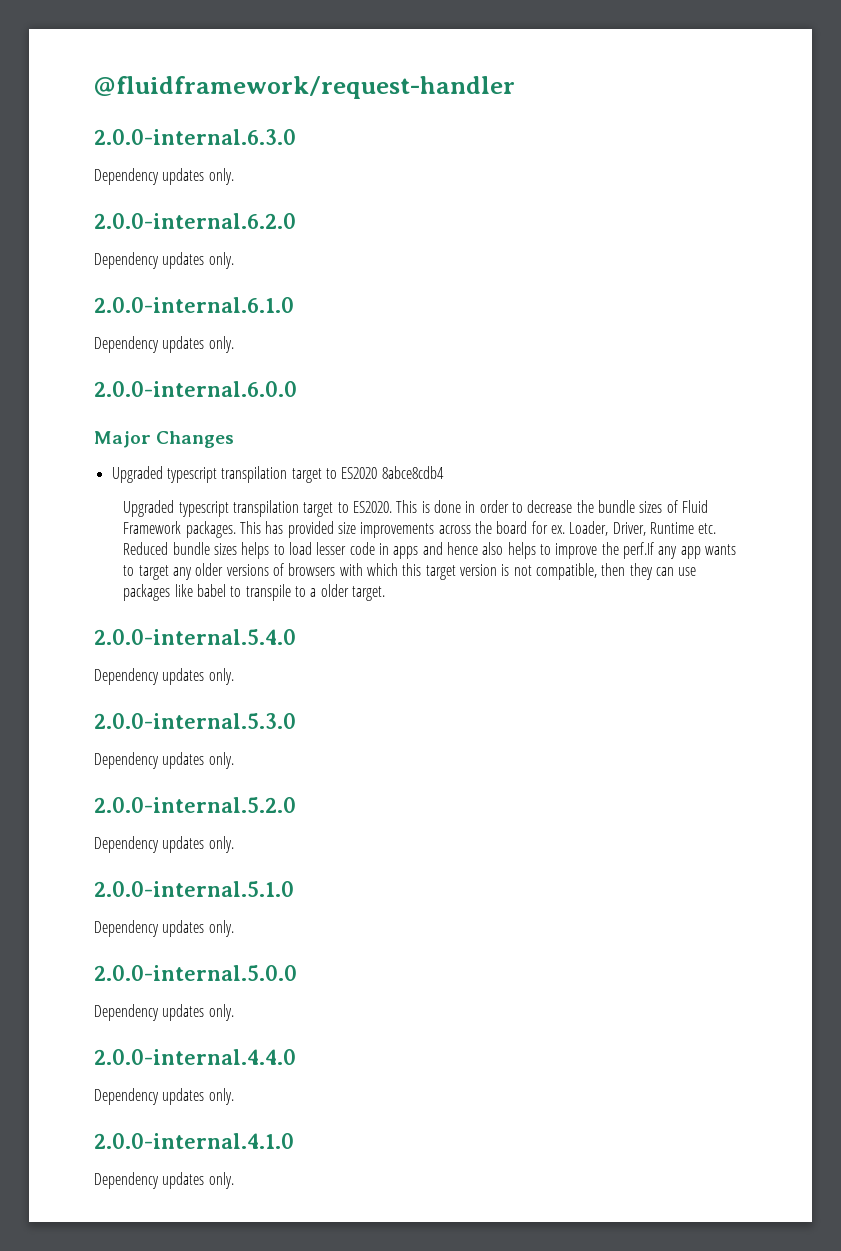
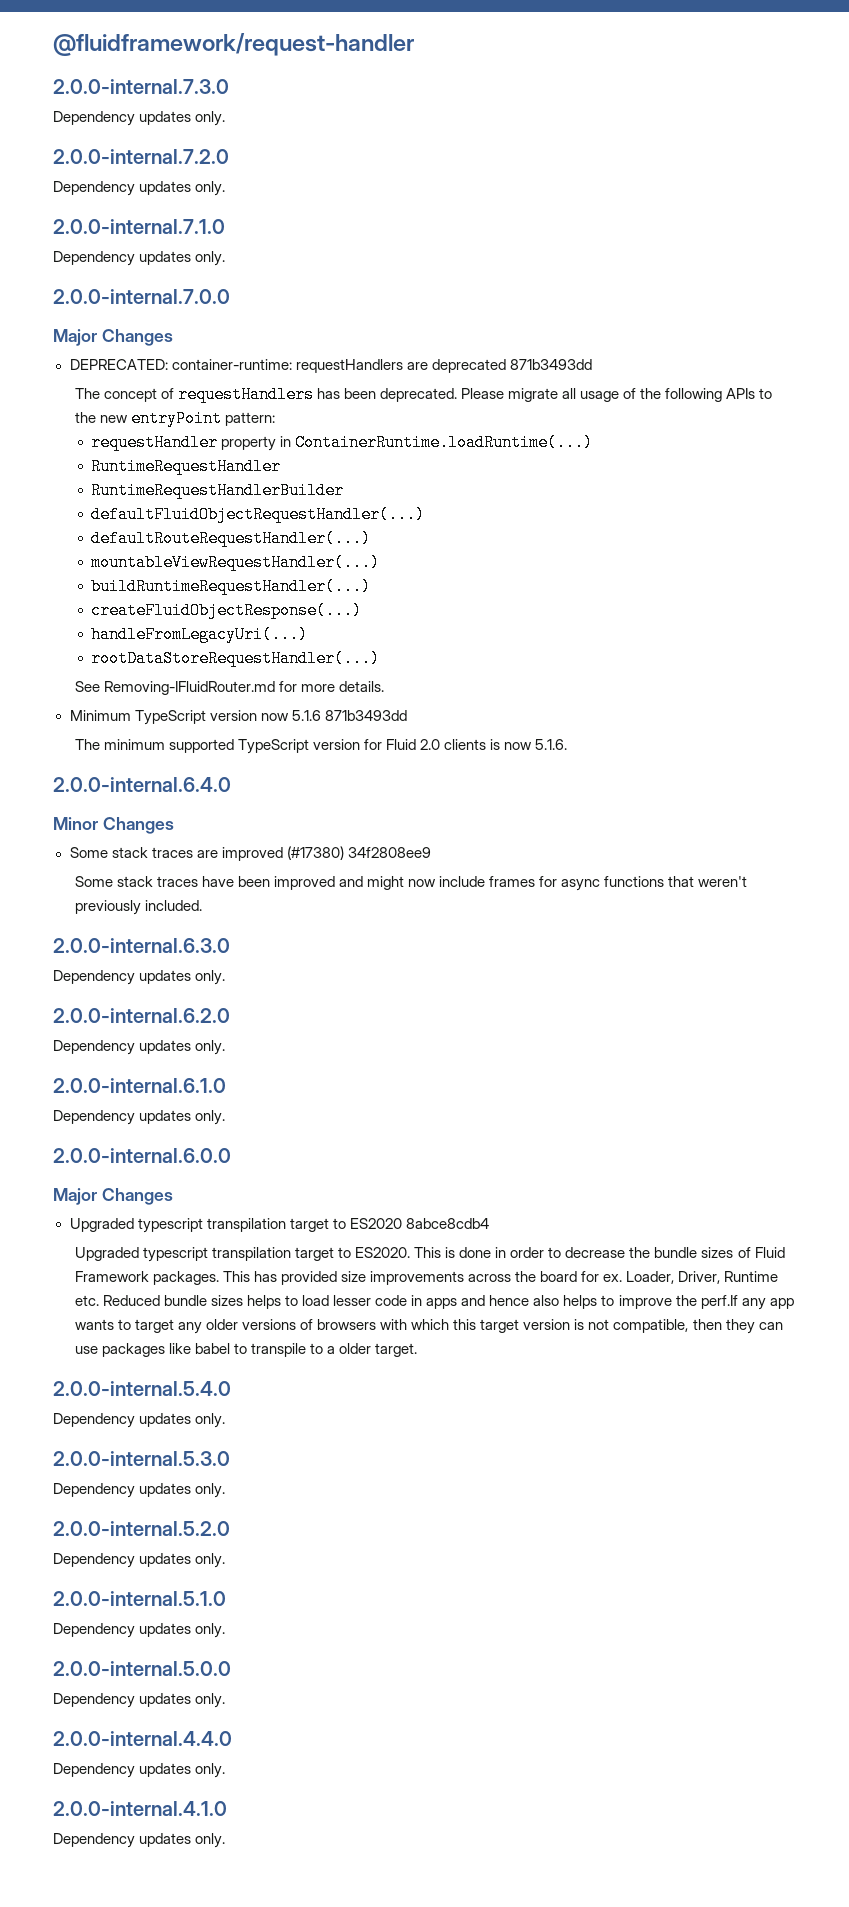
+ 2.0.0-internal.7.3.0
+ Dependency updates only.
+ 2.0.0-internal.7.2.0
+ Dependency updates only.
+ 2.0.0-internal.7.1.0
+ Dependency updates only.
+ 2.0.0-internal.7.0.0
+ Major Changes
+ DEPRECATED: container-runtime: requestHandlers are deprecated 871b3493dd
+ The concept of requestHandlers has been deprecated. Please migrate all usage of the following APIs to the new entryPoint pattern:
+ requestHandler property in ContainerRuntime.loadRuntime(...)
+ RuntimeRequestHandler
+ RuntimeRequestHandlerBuilder
+ defaultFluidObjectRequestHandler(...)
+ defaultRouteRequestHandler(...)
+ mountableViewRequestHandler(...)
+ buildRuntimeRequestHandler(...)
+ createFluidObjectResponse(...)
+ handleFromLegacyUri(...)
+ rootDataStoreRequestHandler(...)
+ See Removing-IFluidRouter.md for more details.
+ Minimum TypeScript version now 5.1.6 871b3493dd
+ The minimum supported TypeScript version for Fluid 2.0 clients is now 5.1.6.
+ 2.0.0-internal.6.4.0
+ Minor Changes
+ Some stack traces are improved (#17380) 34f2808ee9
+ Some stack traces have been improved and might now include frames for async functions that weren't previously included.

